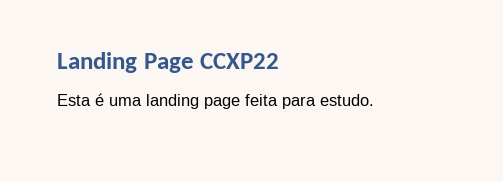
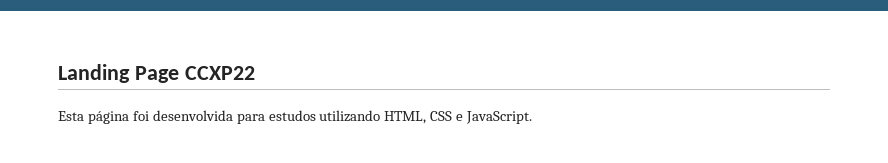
- Esta é uma landing page feita para estudo.
+ Esta página foi desenvolvida para estudos utilizando HTML, CSS e JavaScript.

